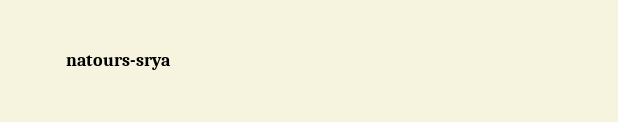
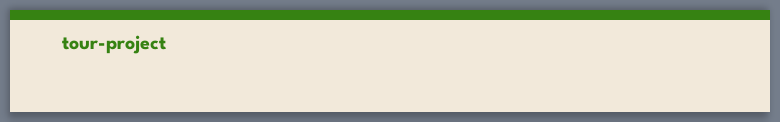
- natours-srya
+ tour-project

